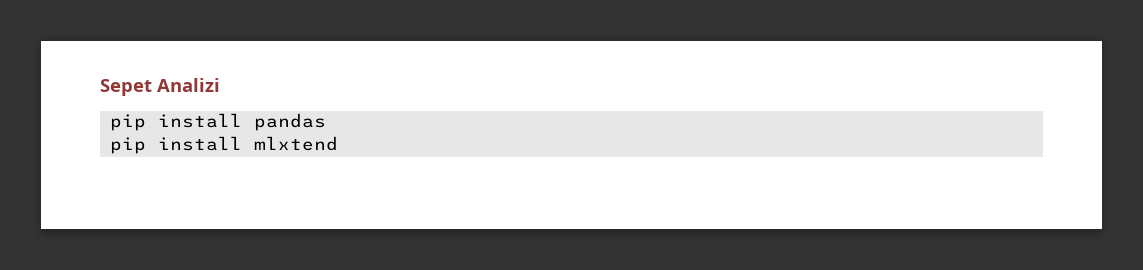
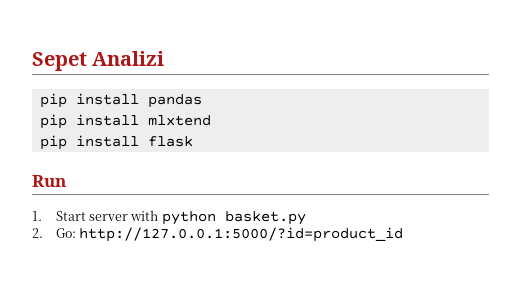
+ pip install flask
+ Run
+ 1. Start server with python basket.py
+ 2. Go: http://127.0.0.1:5000/?id=product_id

